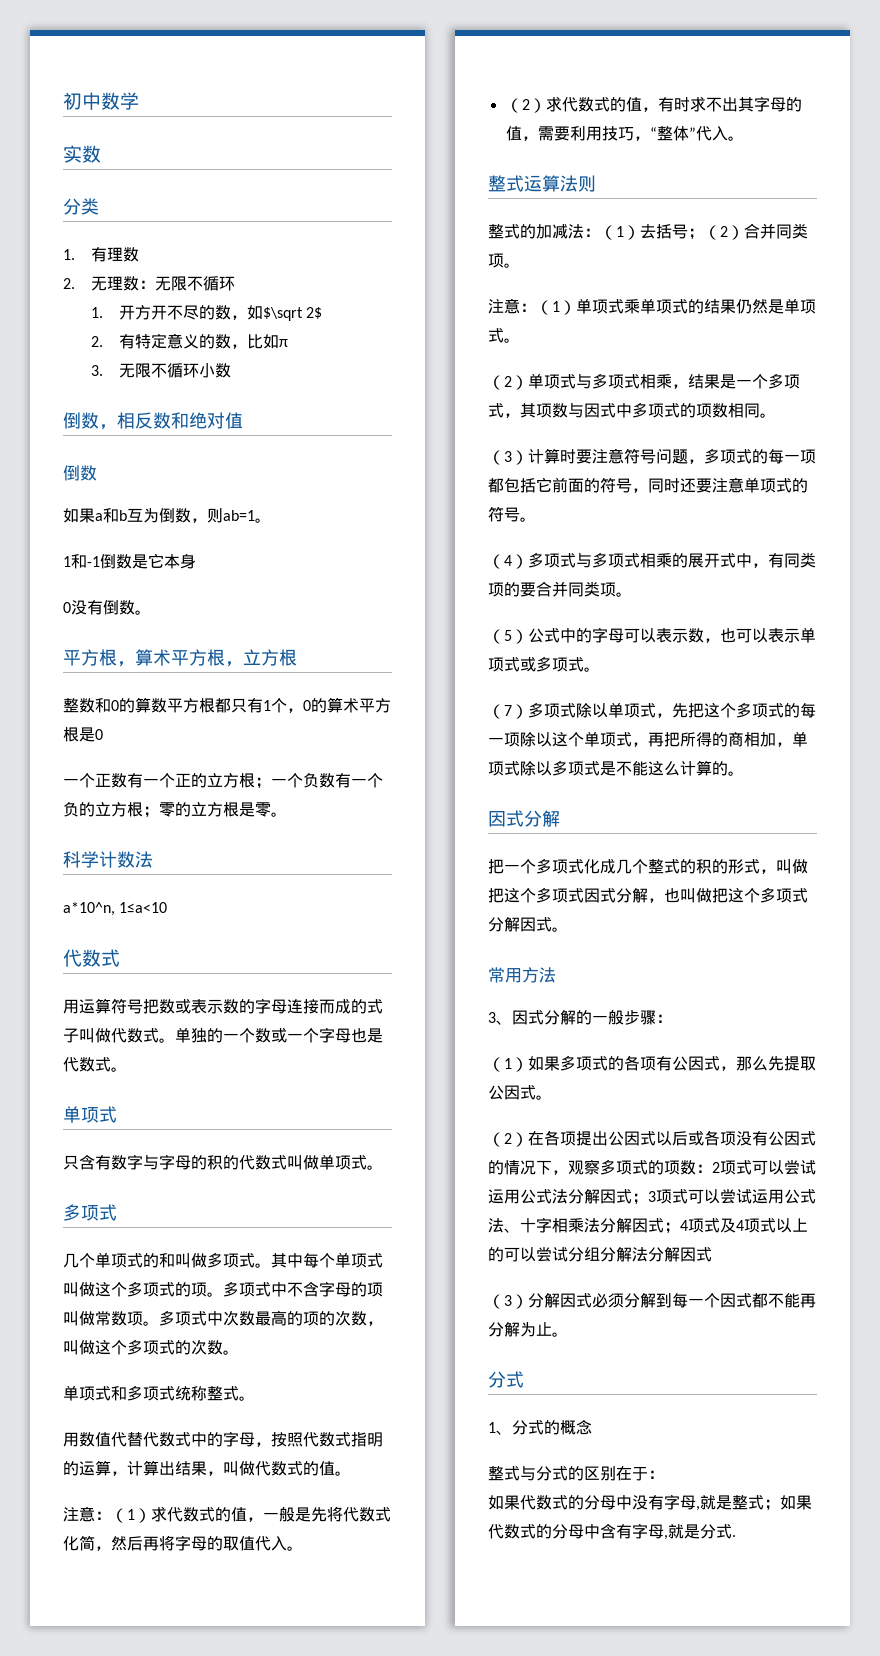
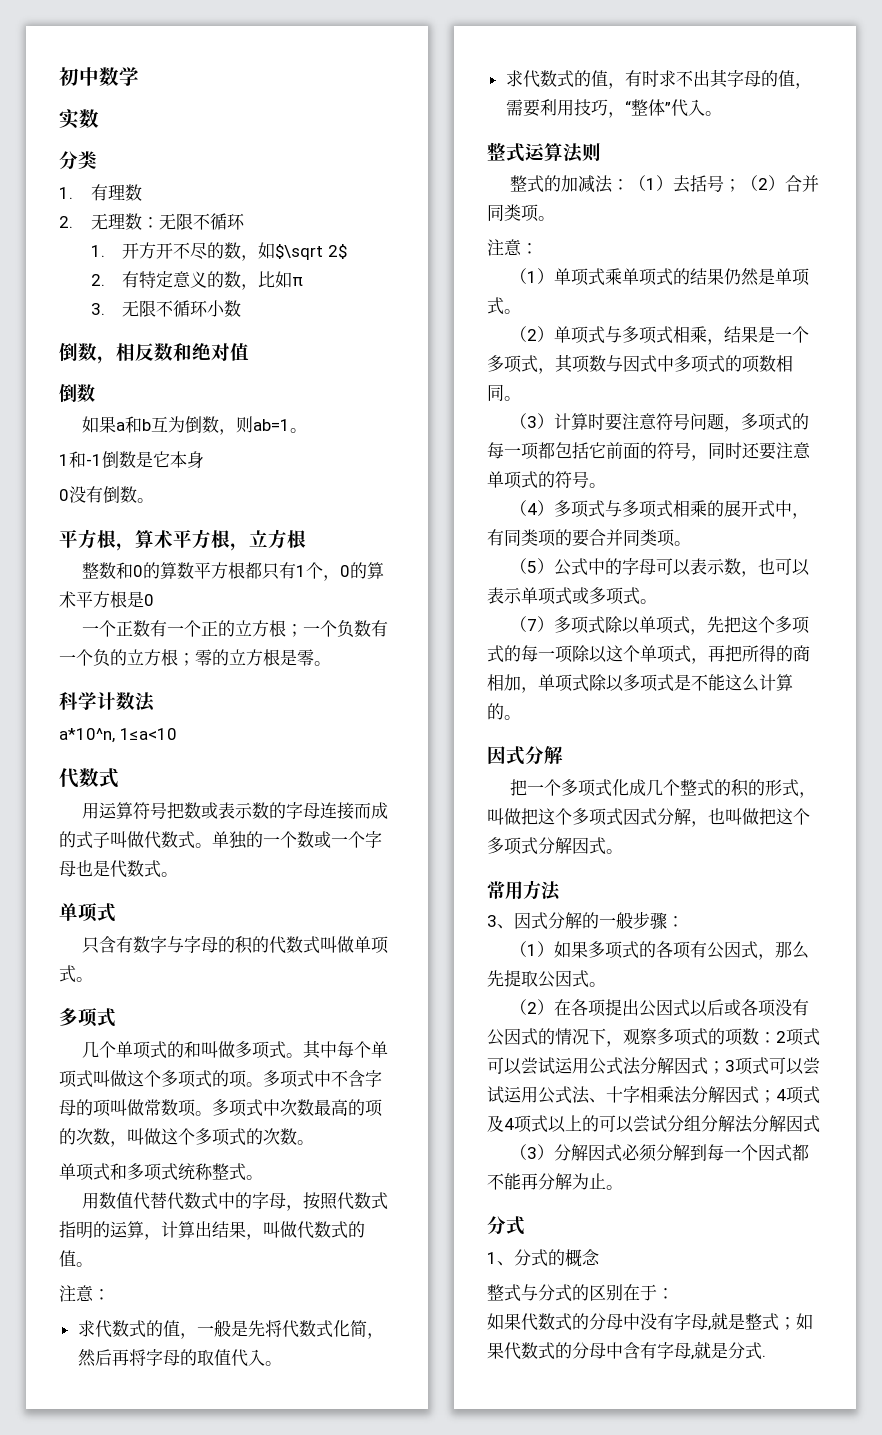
  用数值代替代数式中的字母，按照代数式指明的运算，计算出结果，叫做代数式的值。
- 注意：（1）求代数式的值，一般是先将代数式化简，然后再将字母的取值代入。
+ 注意：
+ 求代数式的值，一般是先将代数式化简，然后再将字母的取值代入。
- （2）求代数式的值，有时求不出其字母的值，需要利用技巧，“整体”代入。
+ 求代数式的值，有时求不出其字母的值，需要利用技巧，“整体”代入。
  整式的加减法：（1）去括号；（2）合并同类项。
- 注意：（1）单项式乘单项式的结果仍然是单项式。
+ 注意：
+ （1）单项式乘单项式的结果仍然是单项式。

